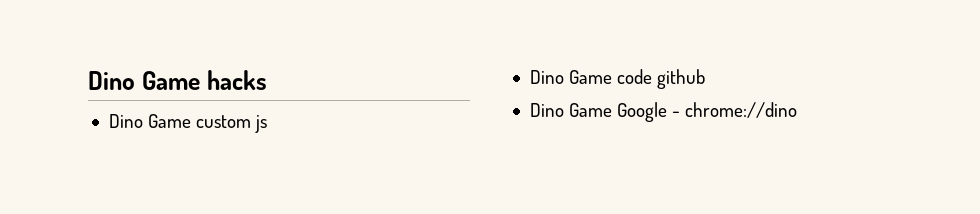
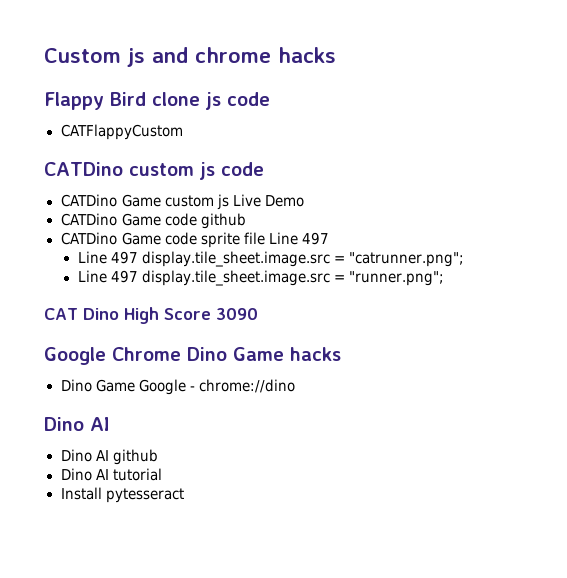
- Dino Game hacks
+ Custom js and chrome hacks
+ Flappy Bird clone js code
+ CATFlappyCustom
+ CATDino custom js code
+ CATDino Game custom js Live Demo
+ CATDino Game code github
+ CATDino Game code sprite file Line 497
+ Line 497 display.tile_sheet.image.src = "catrunner.png";
+ Line 497 display.tile_sheet.image.src = "runner.png";
+ CAT Dino High Score 3090
+ Google Chrome Dino Game hacks
- Dino Game custom js
- Dino Game code github
  Dino Game Google - chrome://dino
+ Dino AI
+ Dino AI github
+ Dino AI tutorial
+ Install pytesseract

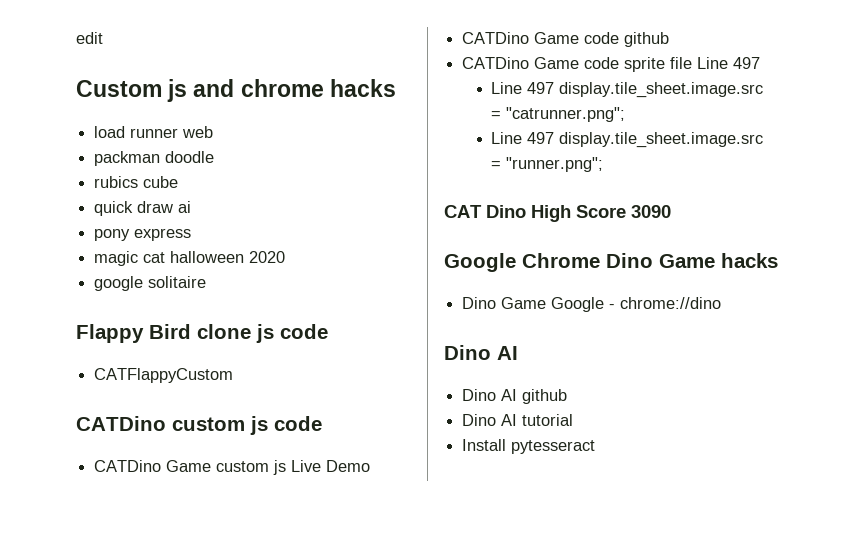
+ edit
+ load runner web
+ packman doodle
+ rubics cube
+ quick draw ai
+ pony express
+ magic cat halloween 2020
+ google solitaire

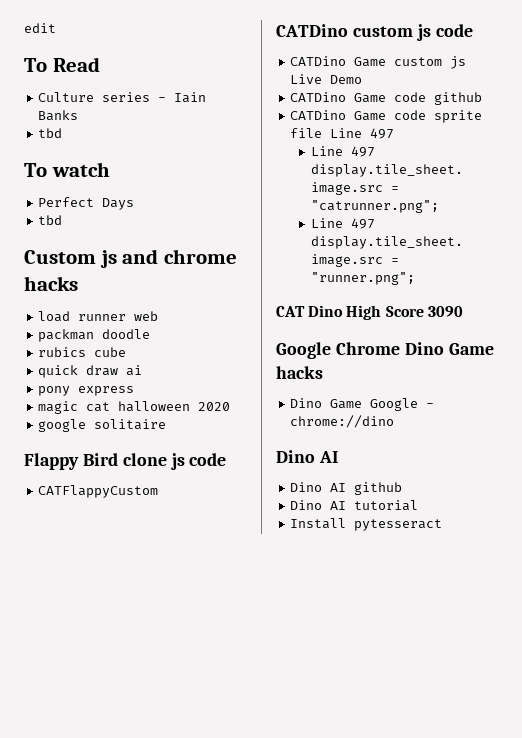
+ To Read
+ Culture series - Iain Banks
+ tbd
+ To watch
+ Perfect Days
+ tbd

